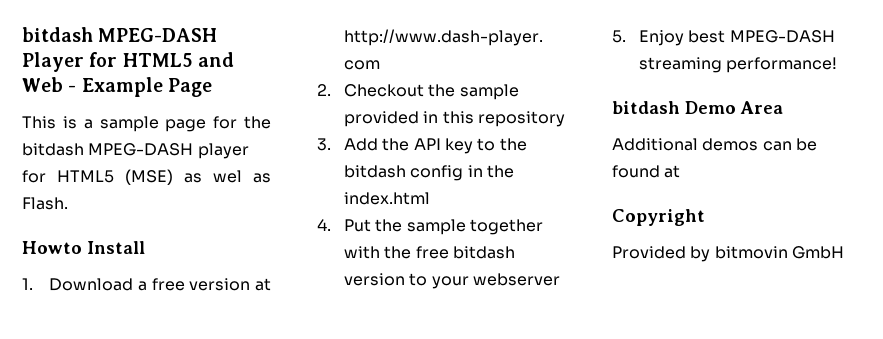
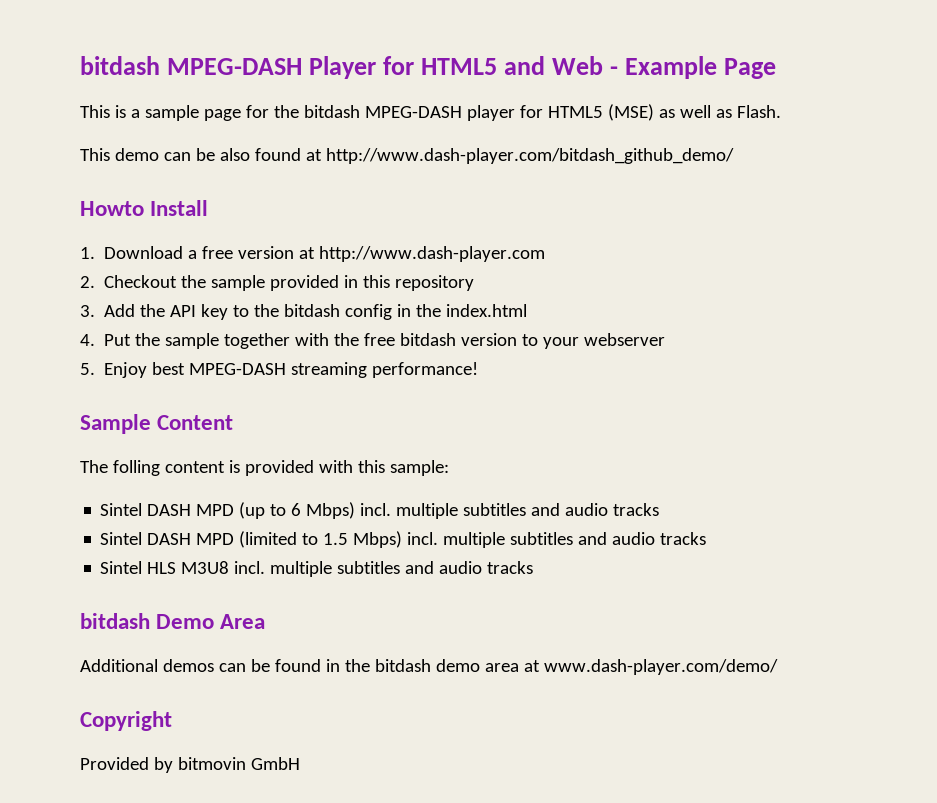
- This is a sample page for the bitdash MPEG-DASH player for HTML5 (MSE) as wel as Flash.
+ This is a sample page for the bitdash MPEG-DASH player for HTML5 (MSE) as well as Flash.
+ This demo can be also found at http://www.dash-player.com/bitdash_github_demo/
+ Sample Content
+ The folling content is provided with this sample:
+ Sintel DASH MPD (up to 6 Mbps) incl. multiple subtitles and audio tracks
+ Sintel DASH MPD (limited to 1.5 Mbps) incl. multiple subtitles and audio tracks
+ Sintel HLS M3U8 incl. multiple subtitles and audio tracks
- Additional demos can be found at
+ Additional demos can be found in the bitdash demo area at www.dash-player.com/demo/

